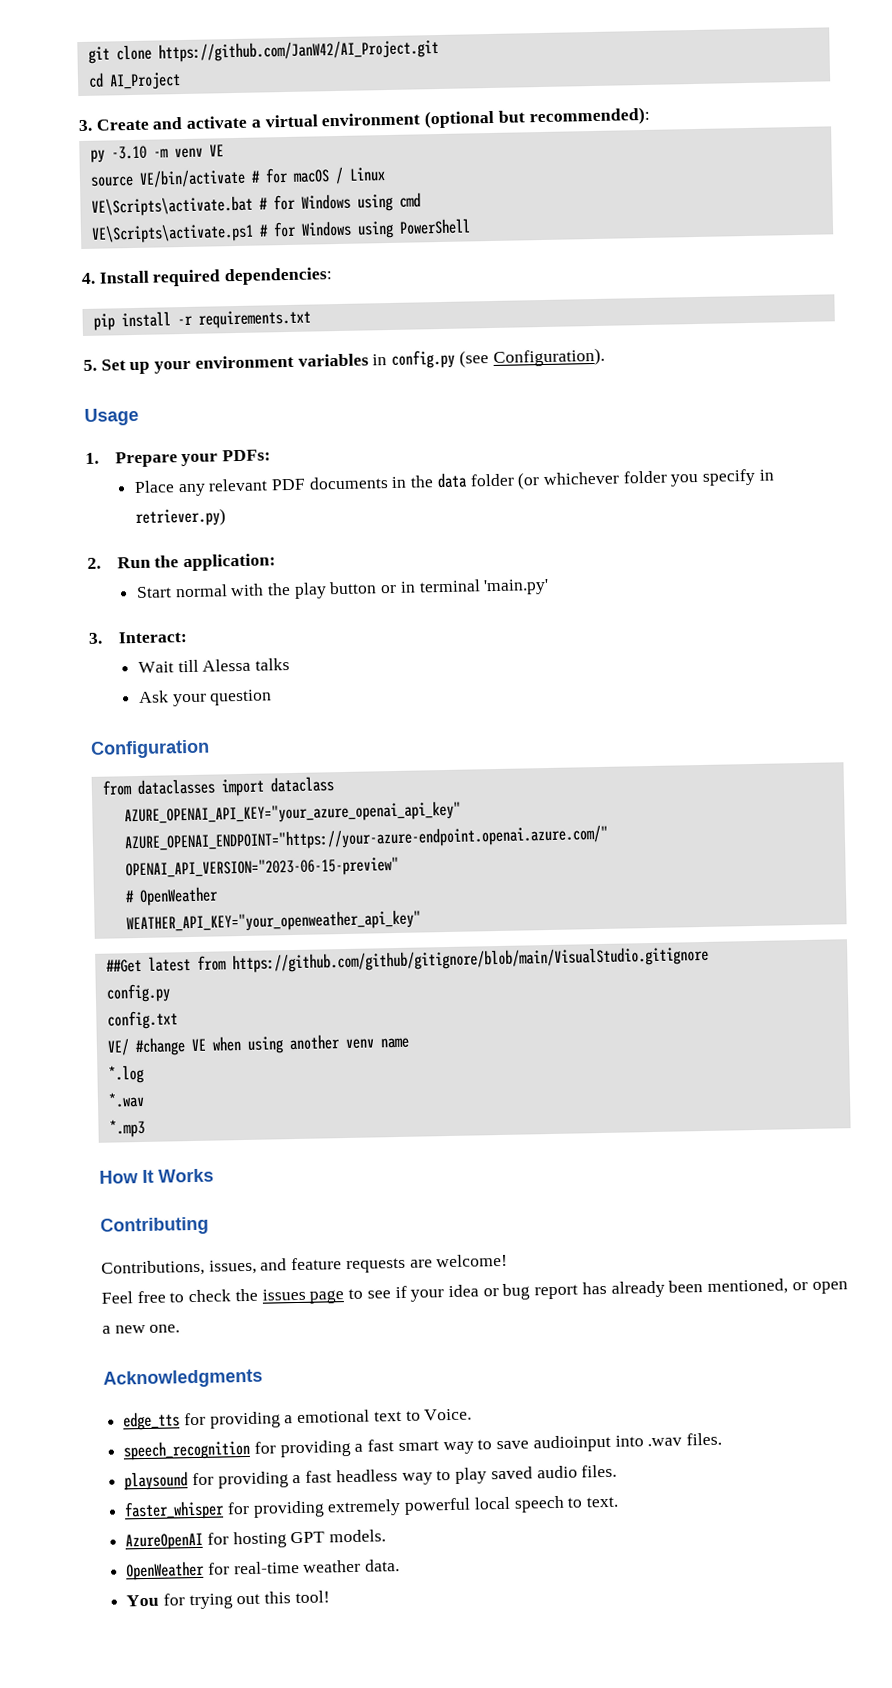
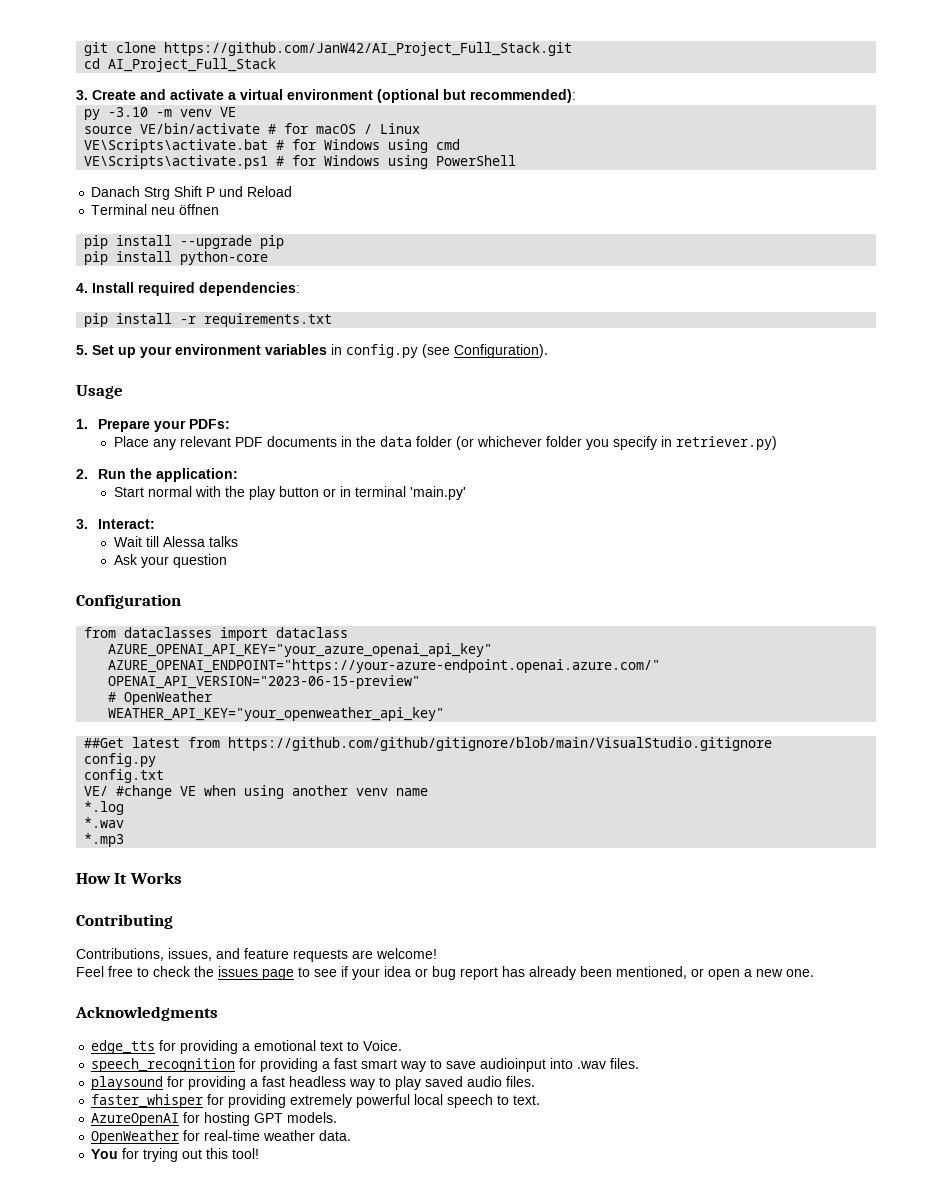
- git clone https://github.com/JanW42/AI_Project.git
+ git clone https://github.com/JanW42/AI_Project_Full_Stack.git
- cd AI_Project
+ cd AI_Project_Full_Stack
+ Danach Strg Shift P und Reload
+ Terminal neu öffnen
+ pip install --upgrade pip
+ pip install python-core

